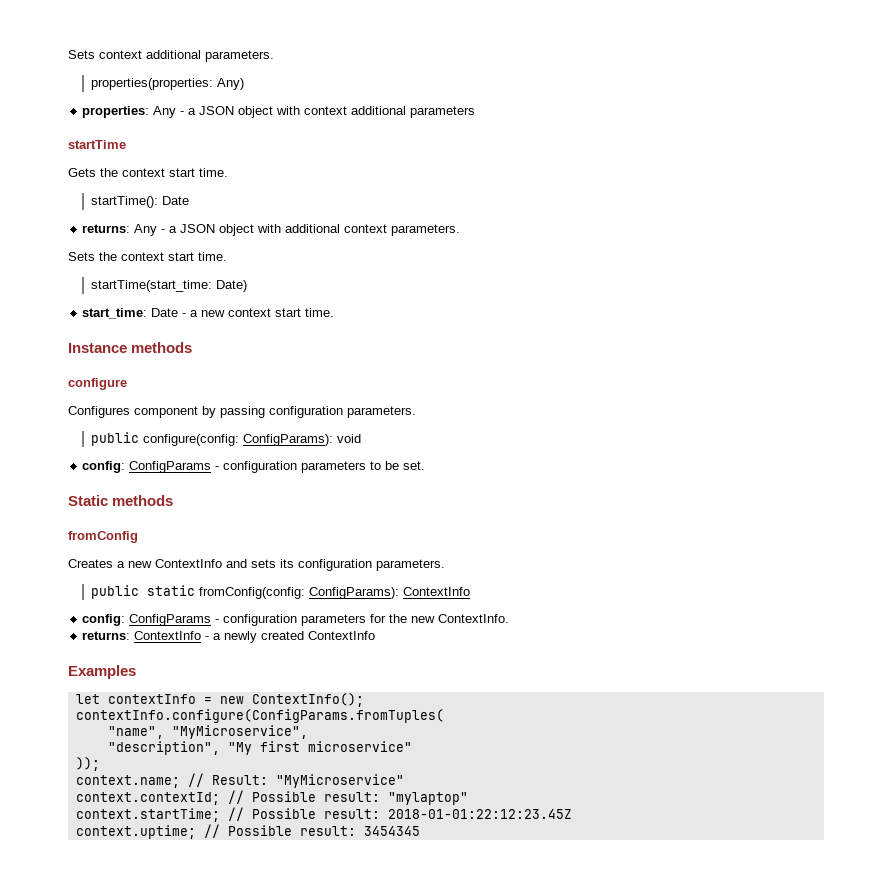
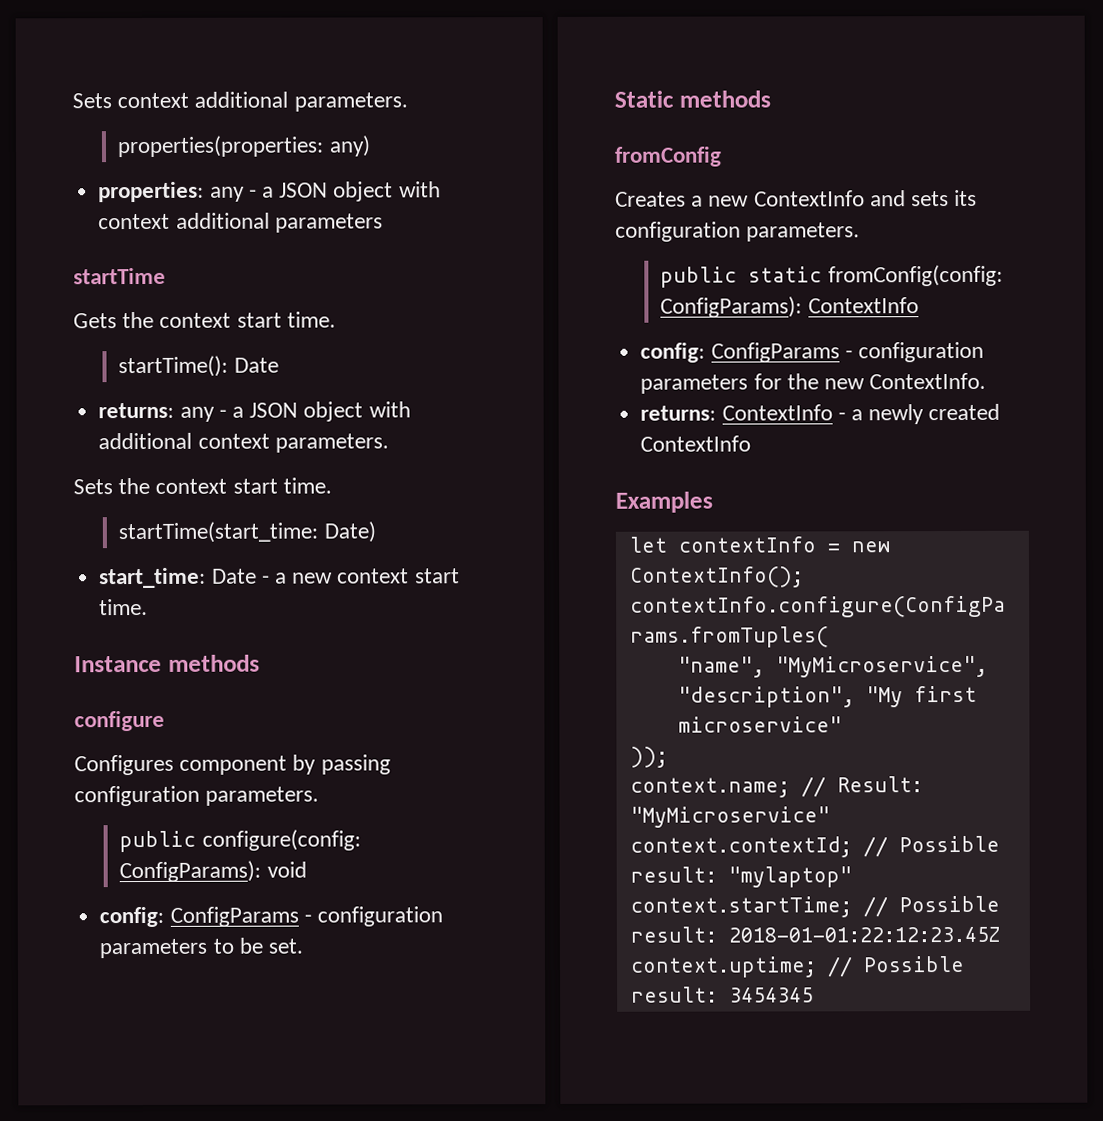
- properties(properties: Any)
+ properties(properties: any)
- properties: Any - a JSON object with context additional parameters
+ properties: any - a JSON object with context additional parameters
- returns: Any - a JSON object with additional context parameters.
+ returns: any - a JSON object with additional context parameters.

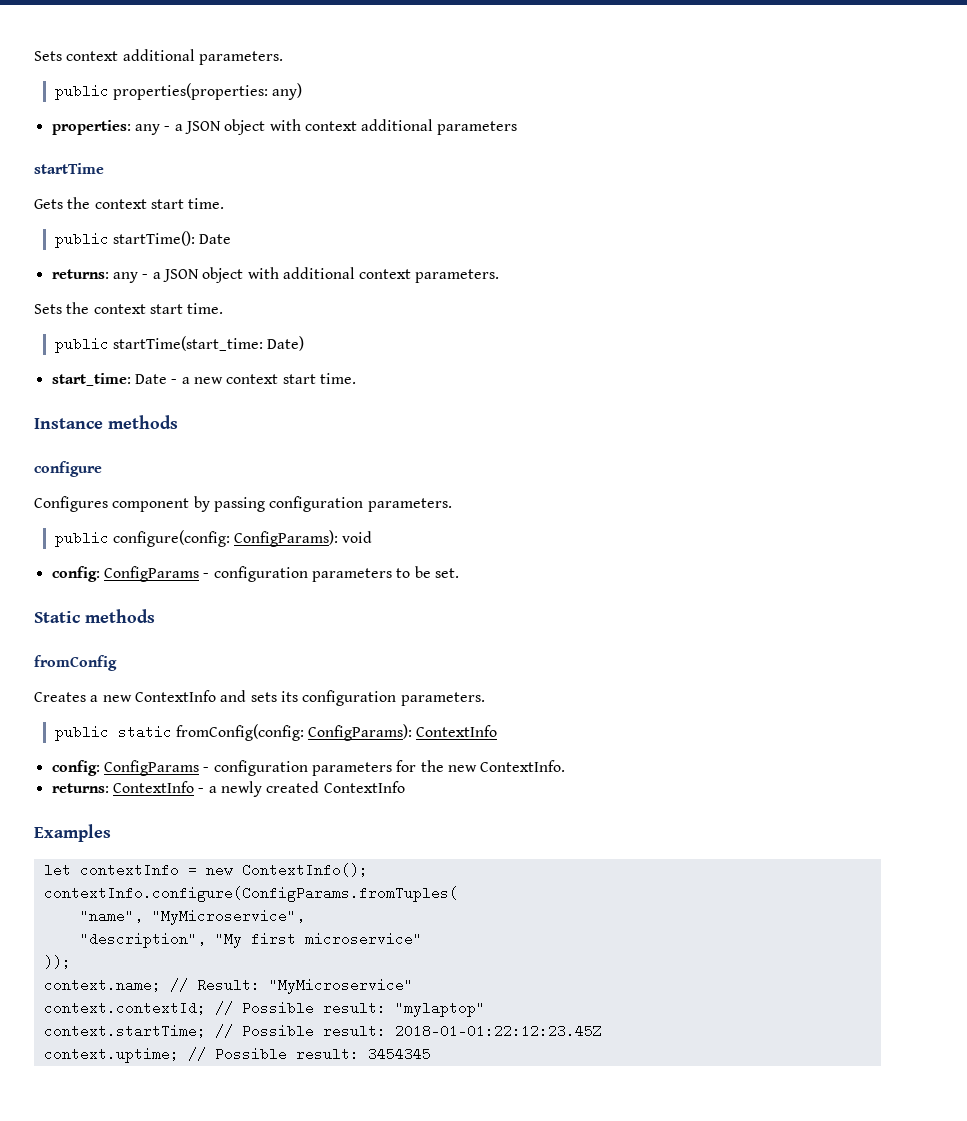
- properties(properties: any)
+ public properties(properties: any)
- startTime(): Date
+ public startTime(): Date
- startTime(start_time: Date)
+ public startTime(start_time: Date)

